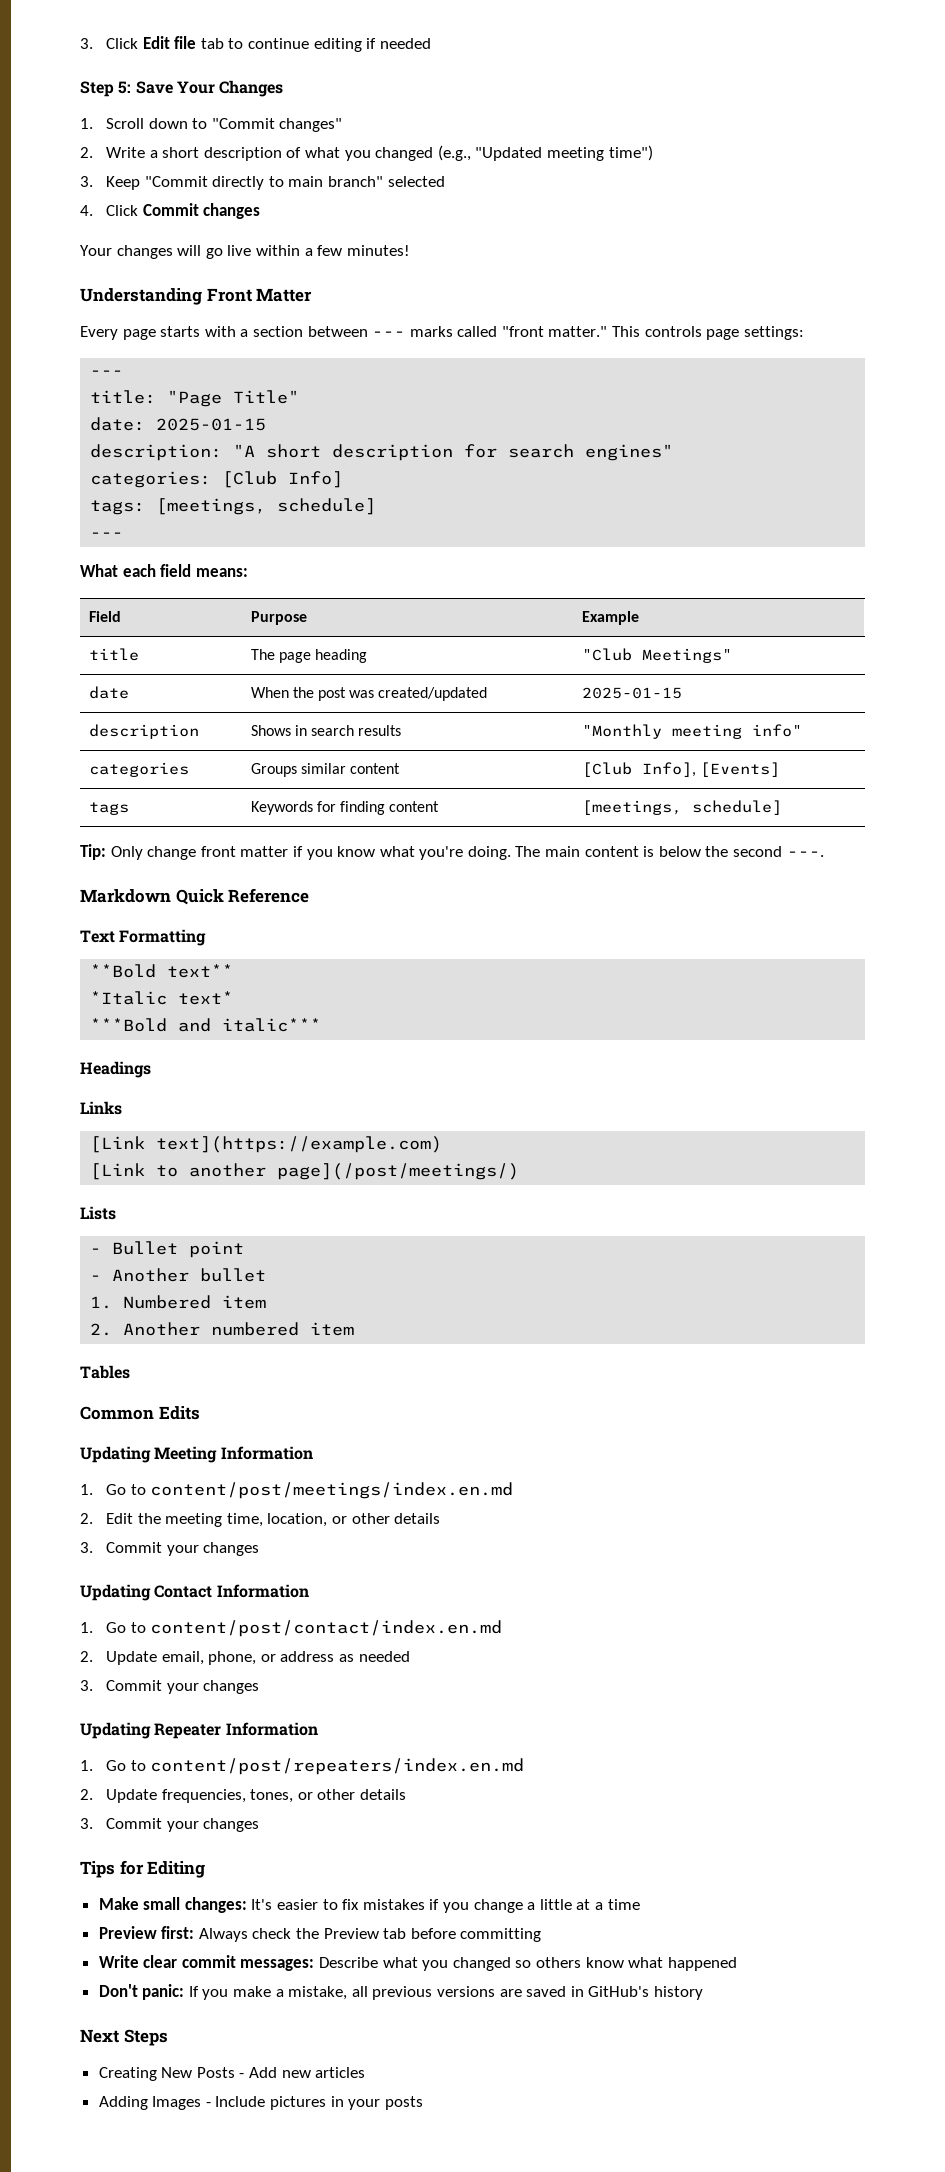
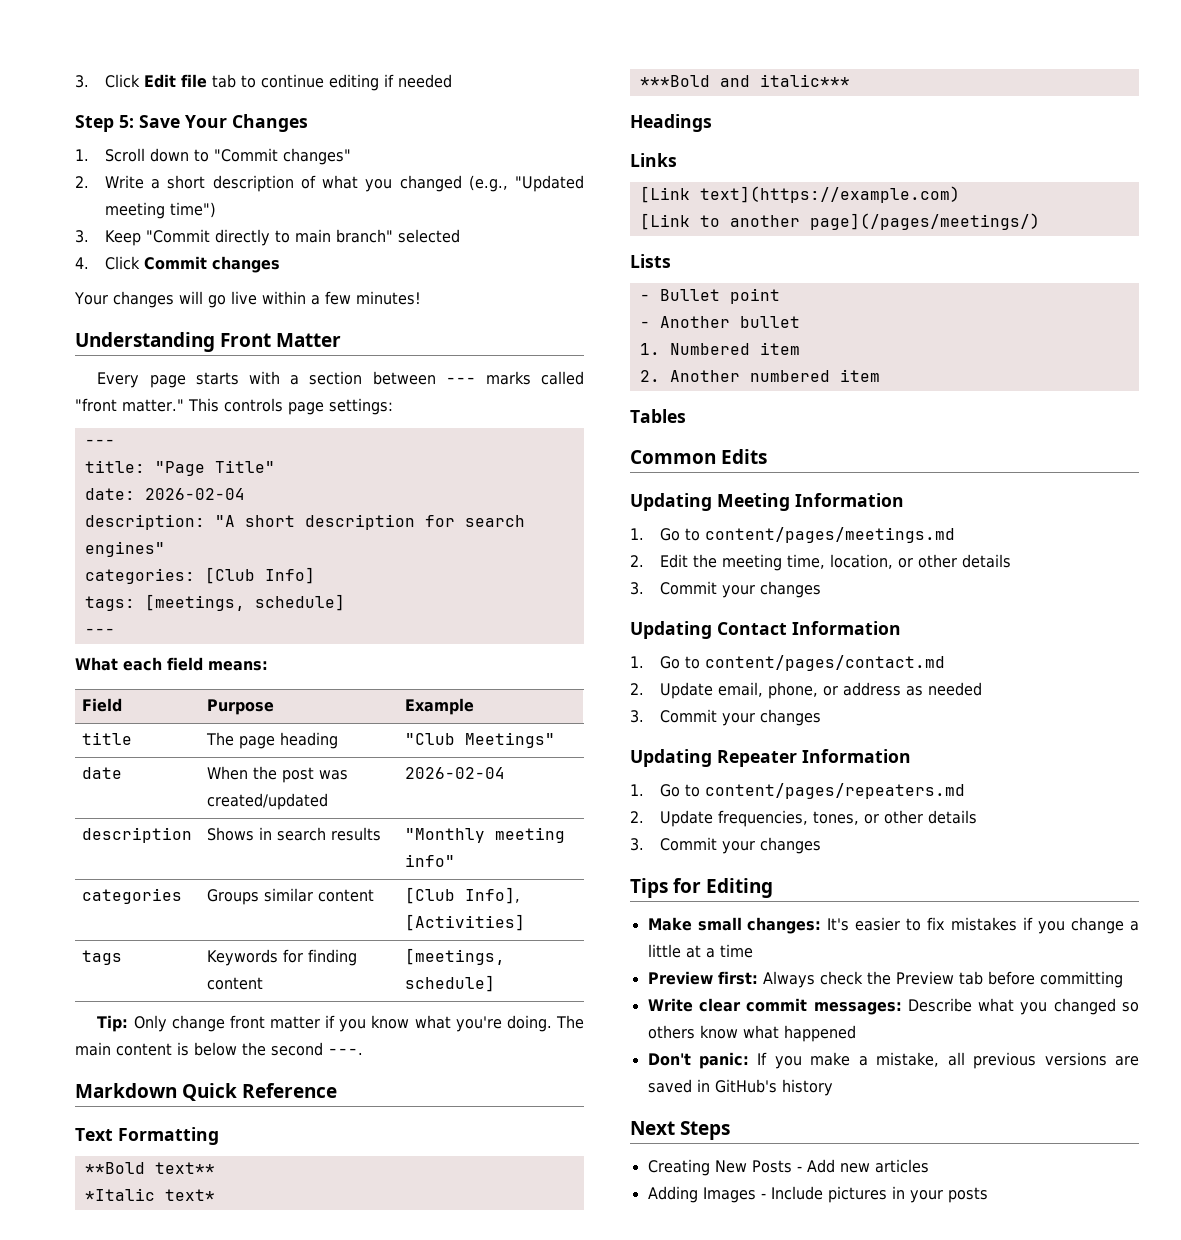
- date: 2025-01-15
+ date: 2026-02-04
- date | When the post was created/updated | 2025-01-15
+ date | When the post was created/updated | 2026-02-04
- categories | Groups similar content | [Club Info], [Events]
+ categories | Groups similar content | [Club Info], [Activities]
- [Link to another page](/post/meetings/)
+ [Link to another page](/pages/meetings/)
- 1. Go to content/post/meetings/index.en.md
+ 1. Go to content/pages/meetings.md
- 1. Go to content/post/contact/index.en.md
+ 1. Go to content/pages/contact.md
- 1. Go to content/post/repeaters/index.en.md
+ 1. Go to content/pages/repeaters.md

